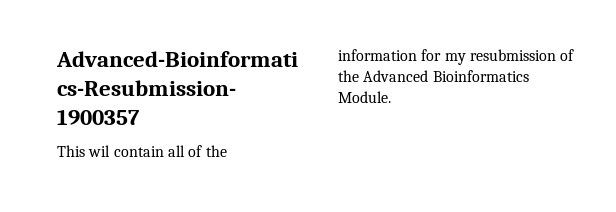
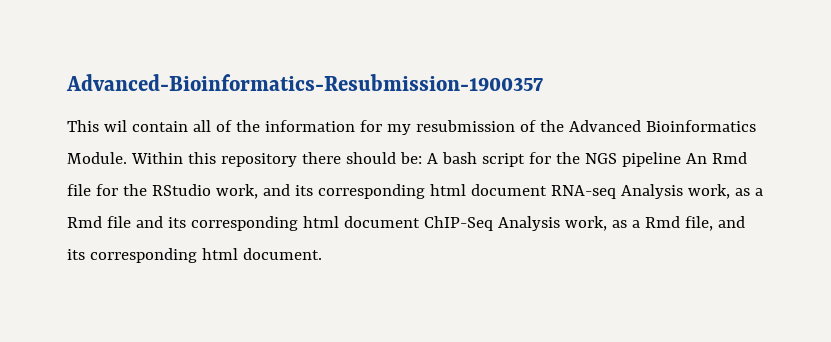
+ Within this repository there should be: A bash script for the NGS pipeline An Rmd file for the RStudio work, and its corresponding html document RNA-seq Analysis work, as a Rmd file and its corresponding html document ChIP-Seq Analysis work, as a Rmd file, and its corresponding html document.

